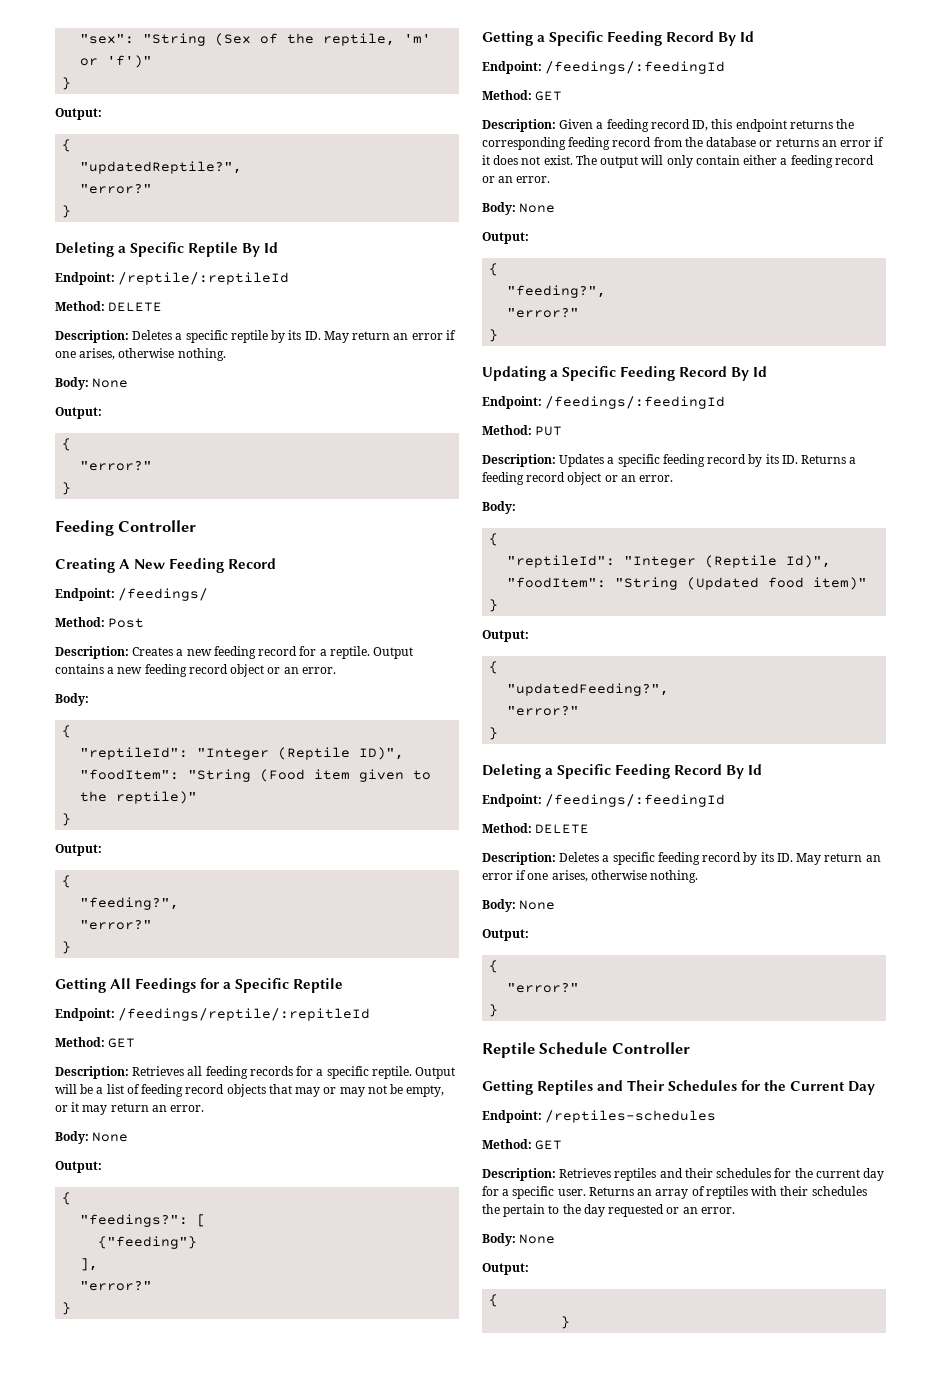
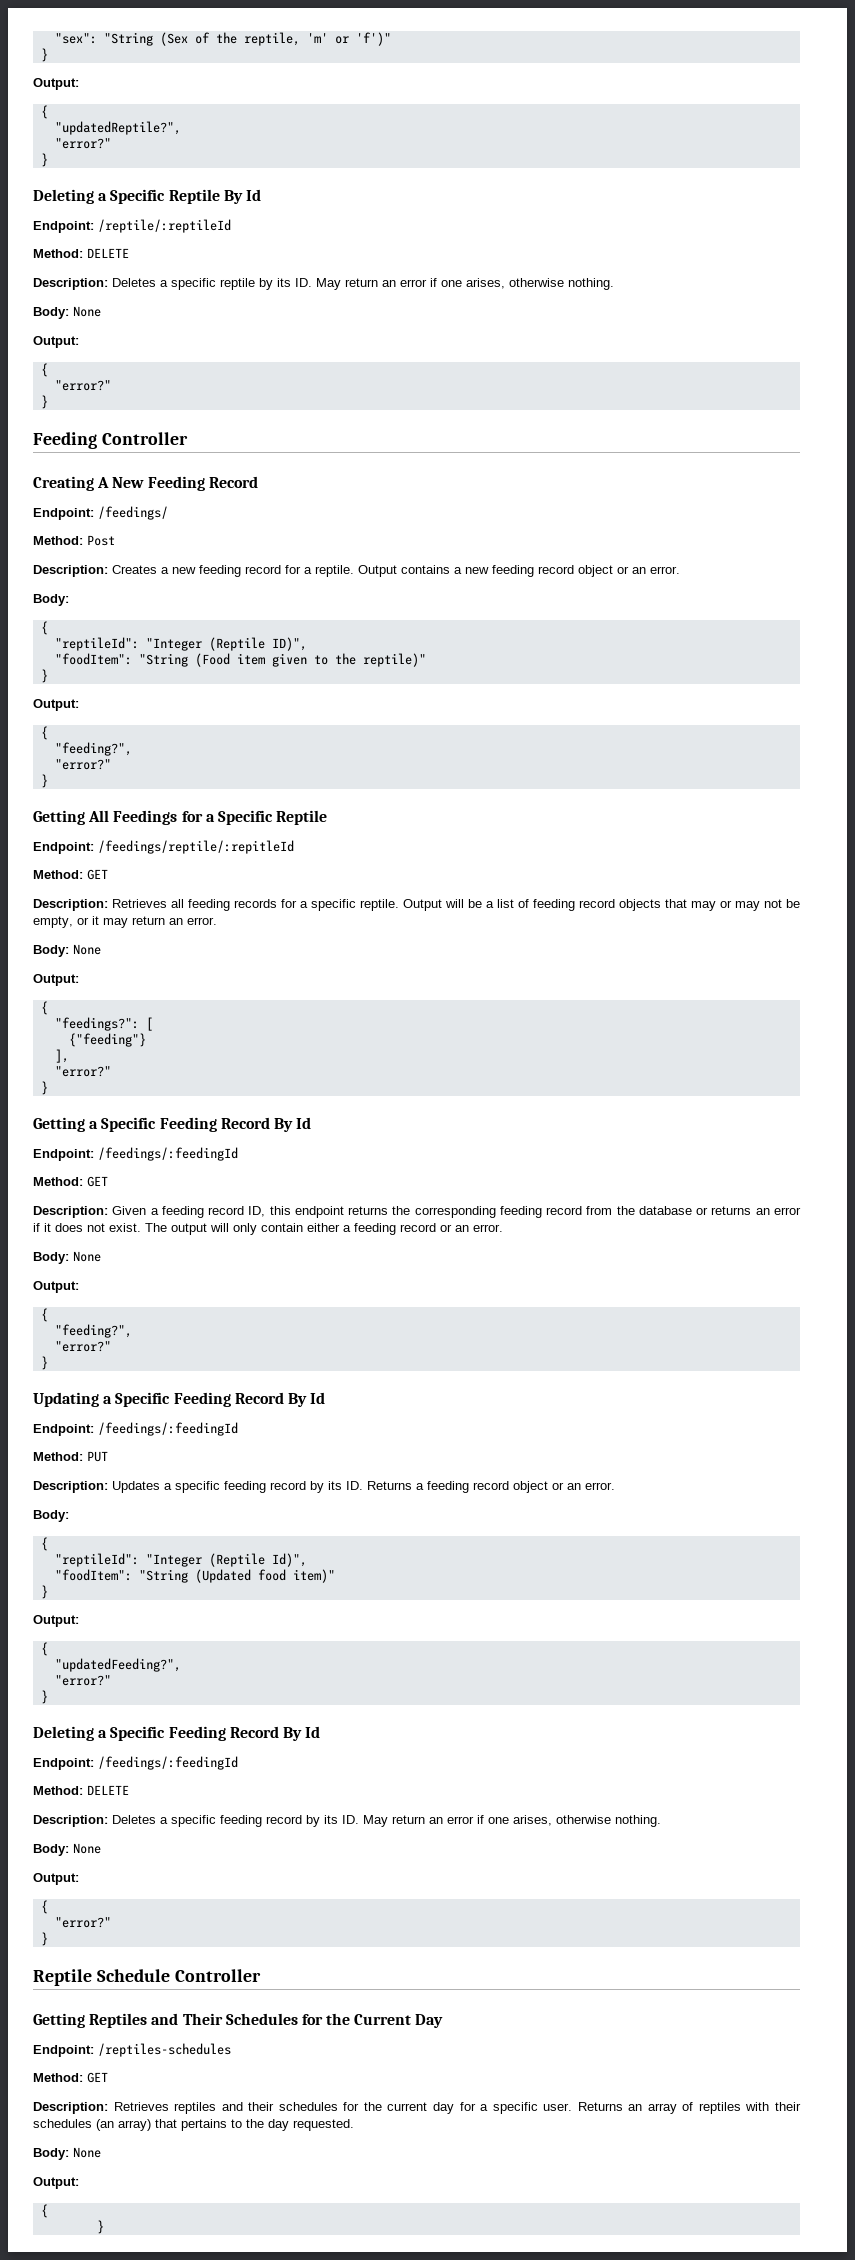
- Returns an array of reptiles with their schedules the pertain to the day requested or an error.
+ Returns an array of reptiles with their schedules (an array) that pertains to the day requested.

